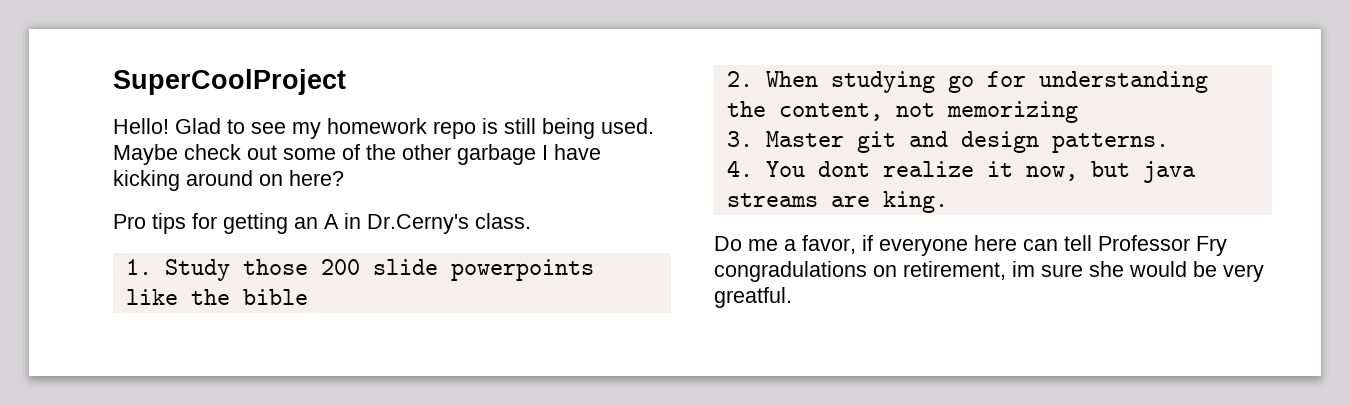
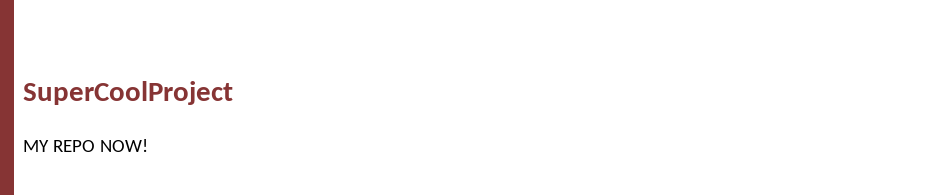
- Hello! Glad to see my homework repo is still being used. Maybe check out some of the other garbage I have kicking around on here?
- Pro tips for getting an A in Dr.Cerny's class.
- 1. Study those 200 slide powerpoints like the bible
- 2. When studying go for understanding the content, not memorizing
- 3. Master git and design patterns.
- 4. You dont realize it now, but java streams are king.
- Do me a favor, if everyone here can tell Professor Fry congradulations on retirement, im sure she would be very greatful.
+ MY REPO NOW!

